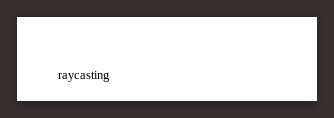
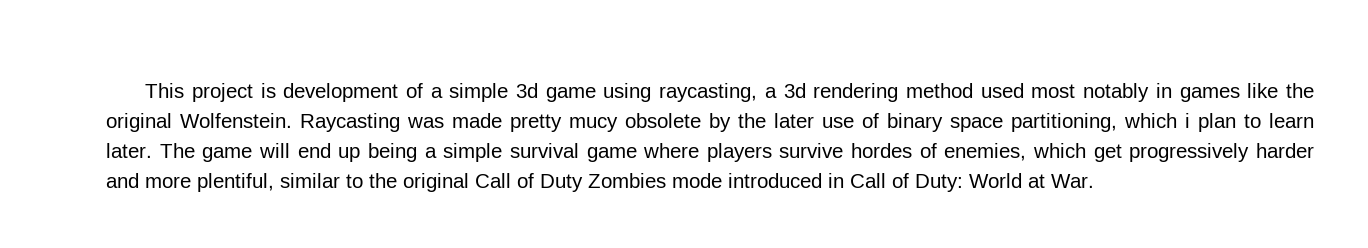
- raycasting
+ This project is development of a simple 3d game using raycasting, a 3d rendering method used most notably in games like the original Wolfenstein. Raycasting was made pretty mucy obsolete by the later use of binary space partitioning, which i plan to learn later. The game will end up being a simple survival game where players survive hordes of enemies, which get progressively harder and more plentiful, similar to the original Call of Duty Zombies mode introduced in Call of Duty: World at War.

